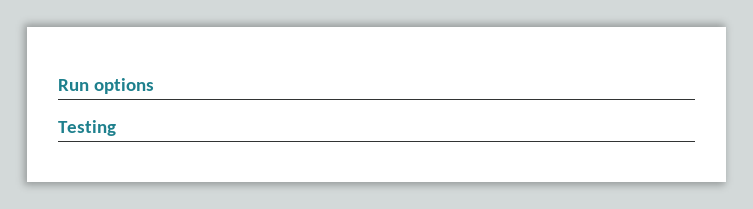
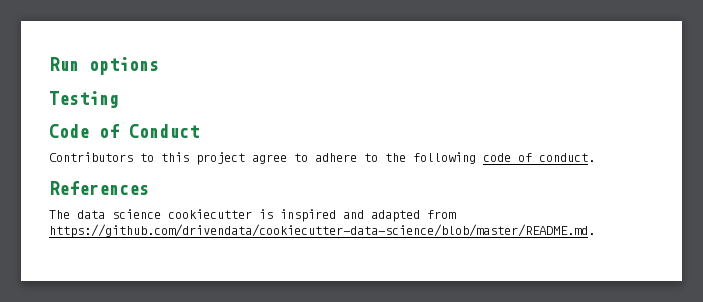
+ Code of Conduct
+ Contributors to this project agree to adhere to the following code of conduct.
+ References
+ The data science cookiecutter is inspired and adapted from https://github.com/drivendata/cookiecutter-data-science/blob/master/README.md.

